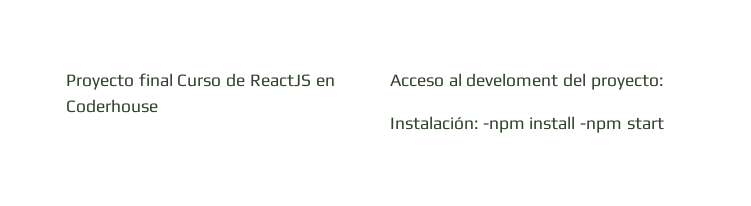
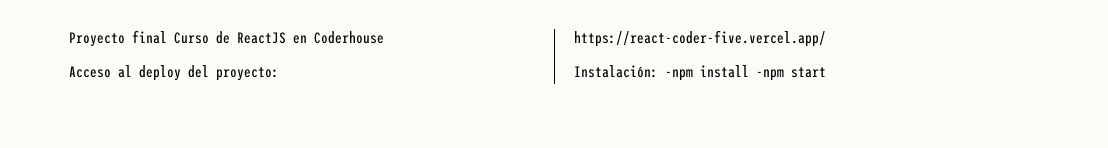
- Acceso al develoment del proyecto:
+ Acceso al deploy del proyecto: https://react-coder-five.vercel.app/

